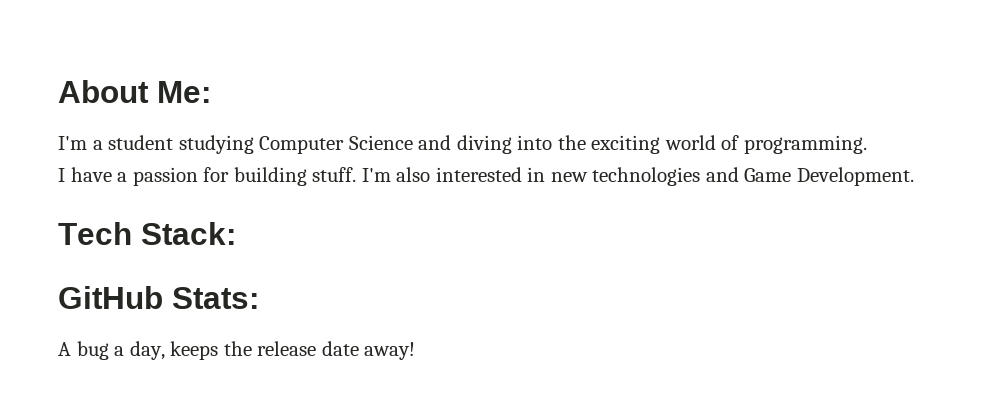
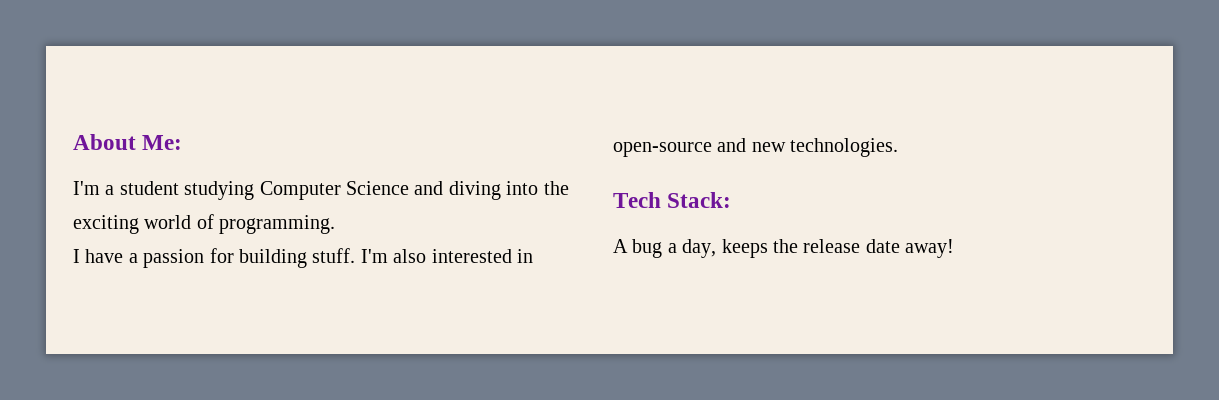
- I'm also interested in new technologies and Game Development.
+ I'm also interested in open-source and new technologies.
- GitHub Stats:

